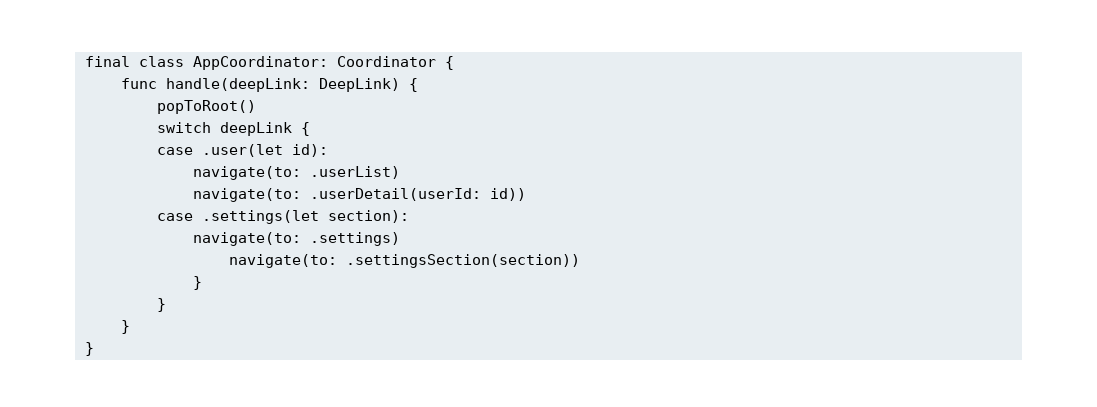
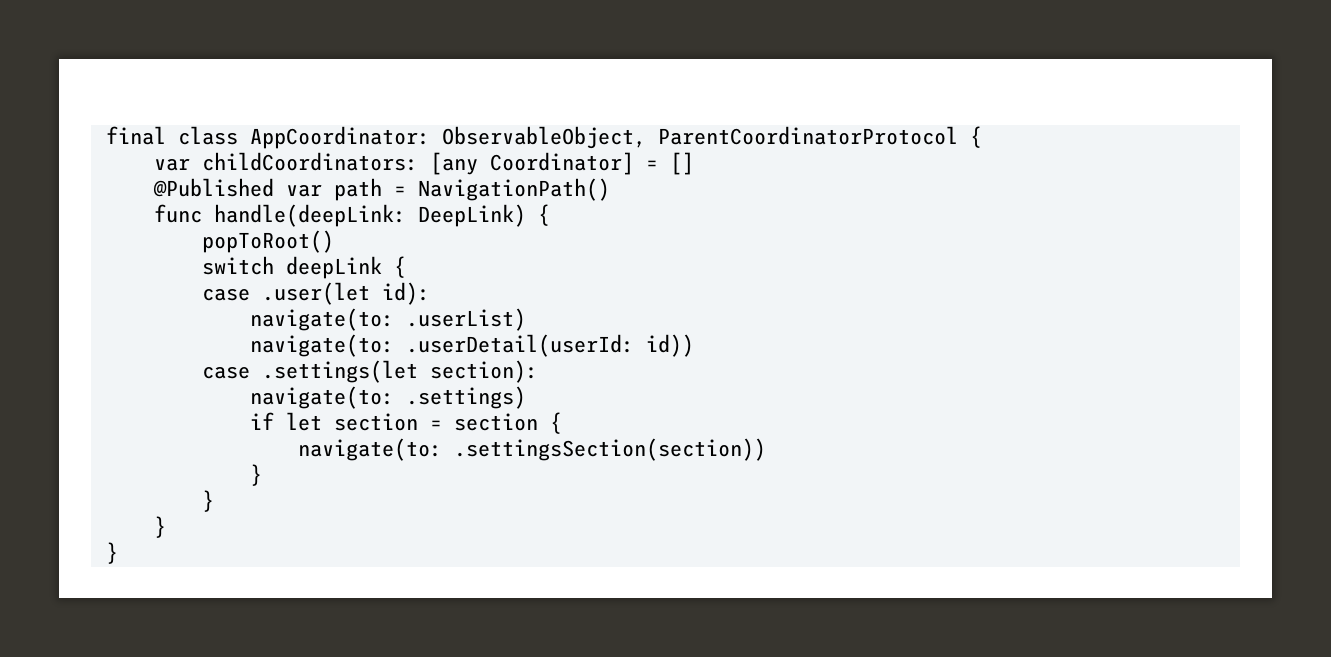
- final class AppCoordinator: Coordinator {
+ final class AppCoordinator: ObservableObject, ParentCoordinatorProtocol {
+ var childCoordinators: [any Coordinator] = []
+ @Published var path = NavigationPath()
+ if let section = section {

